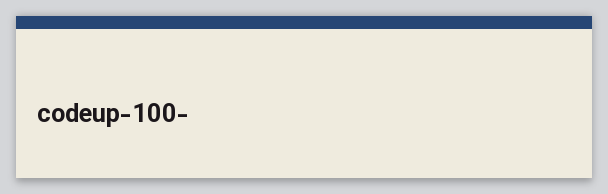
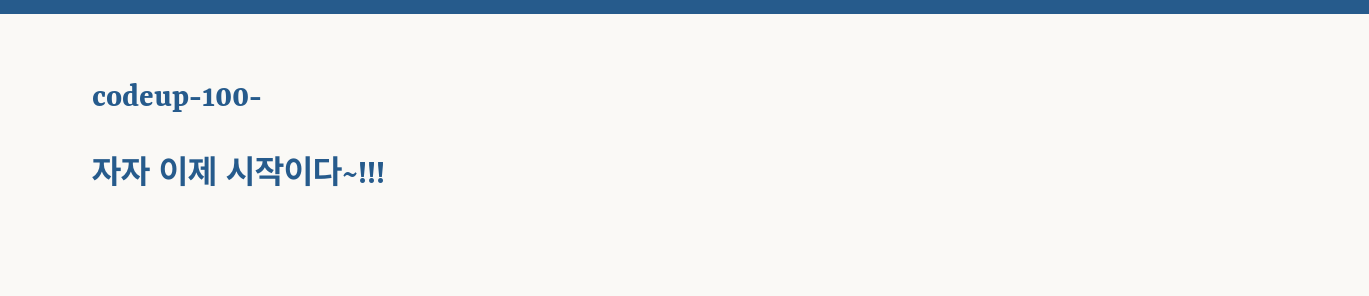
+ 자자 이제 시작이다~!!!

